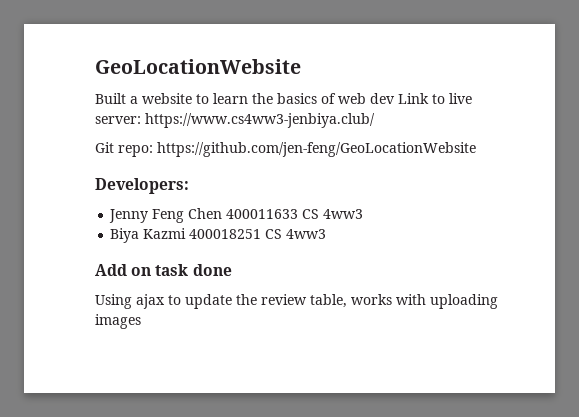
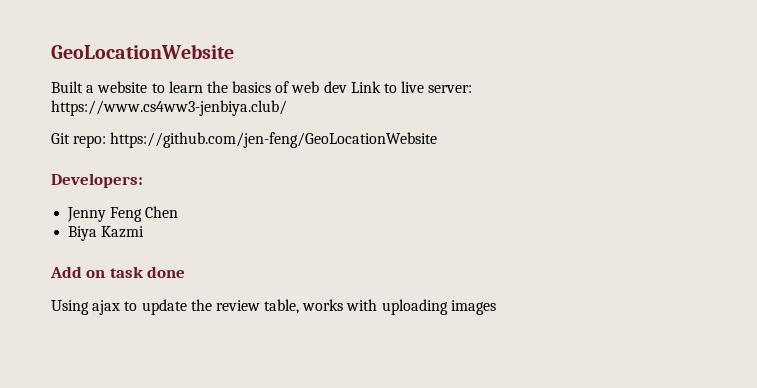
- Jenny Feng Chen 400011633 CS 4ww3
+ Jenny Feng Chen
- Biya Kazmi 400018251 CS 4ww3
+ Biya Kazmi

